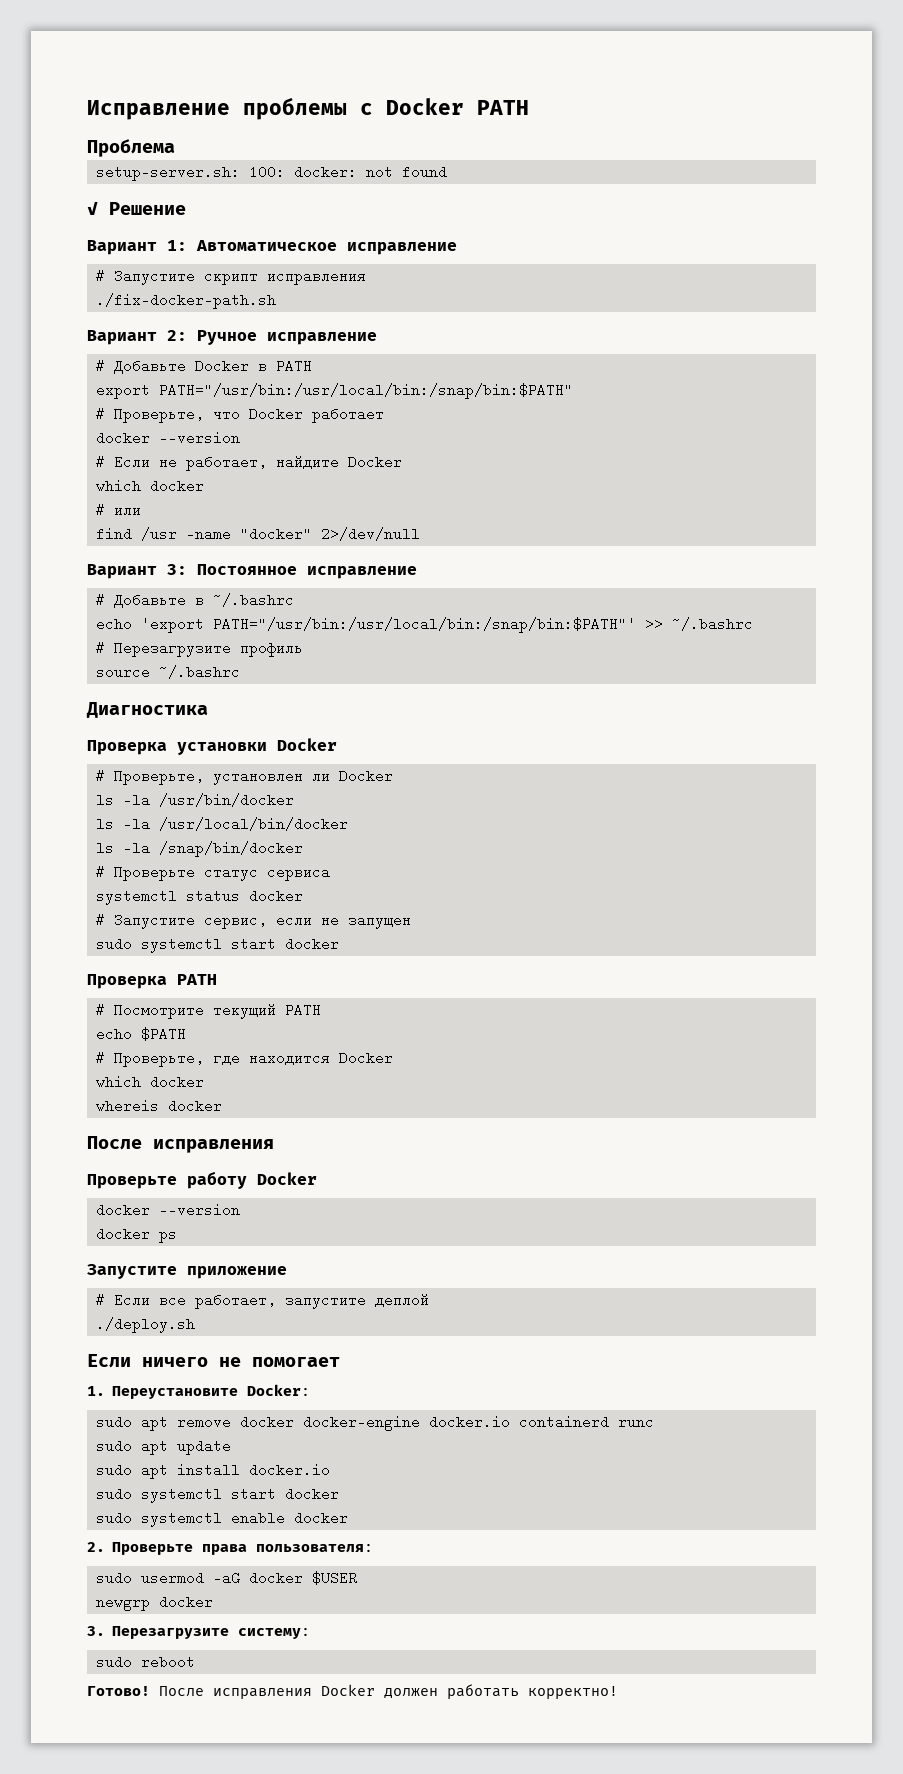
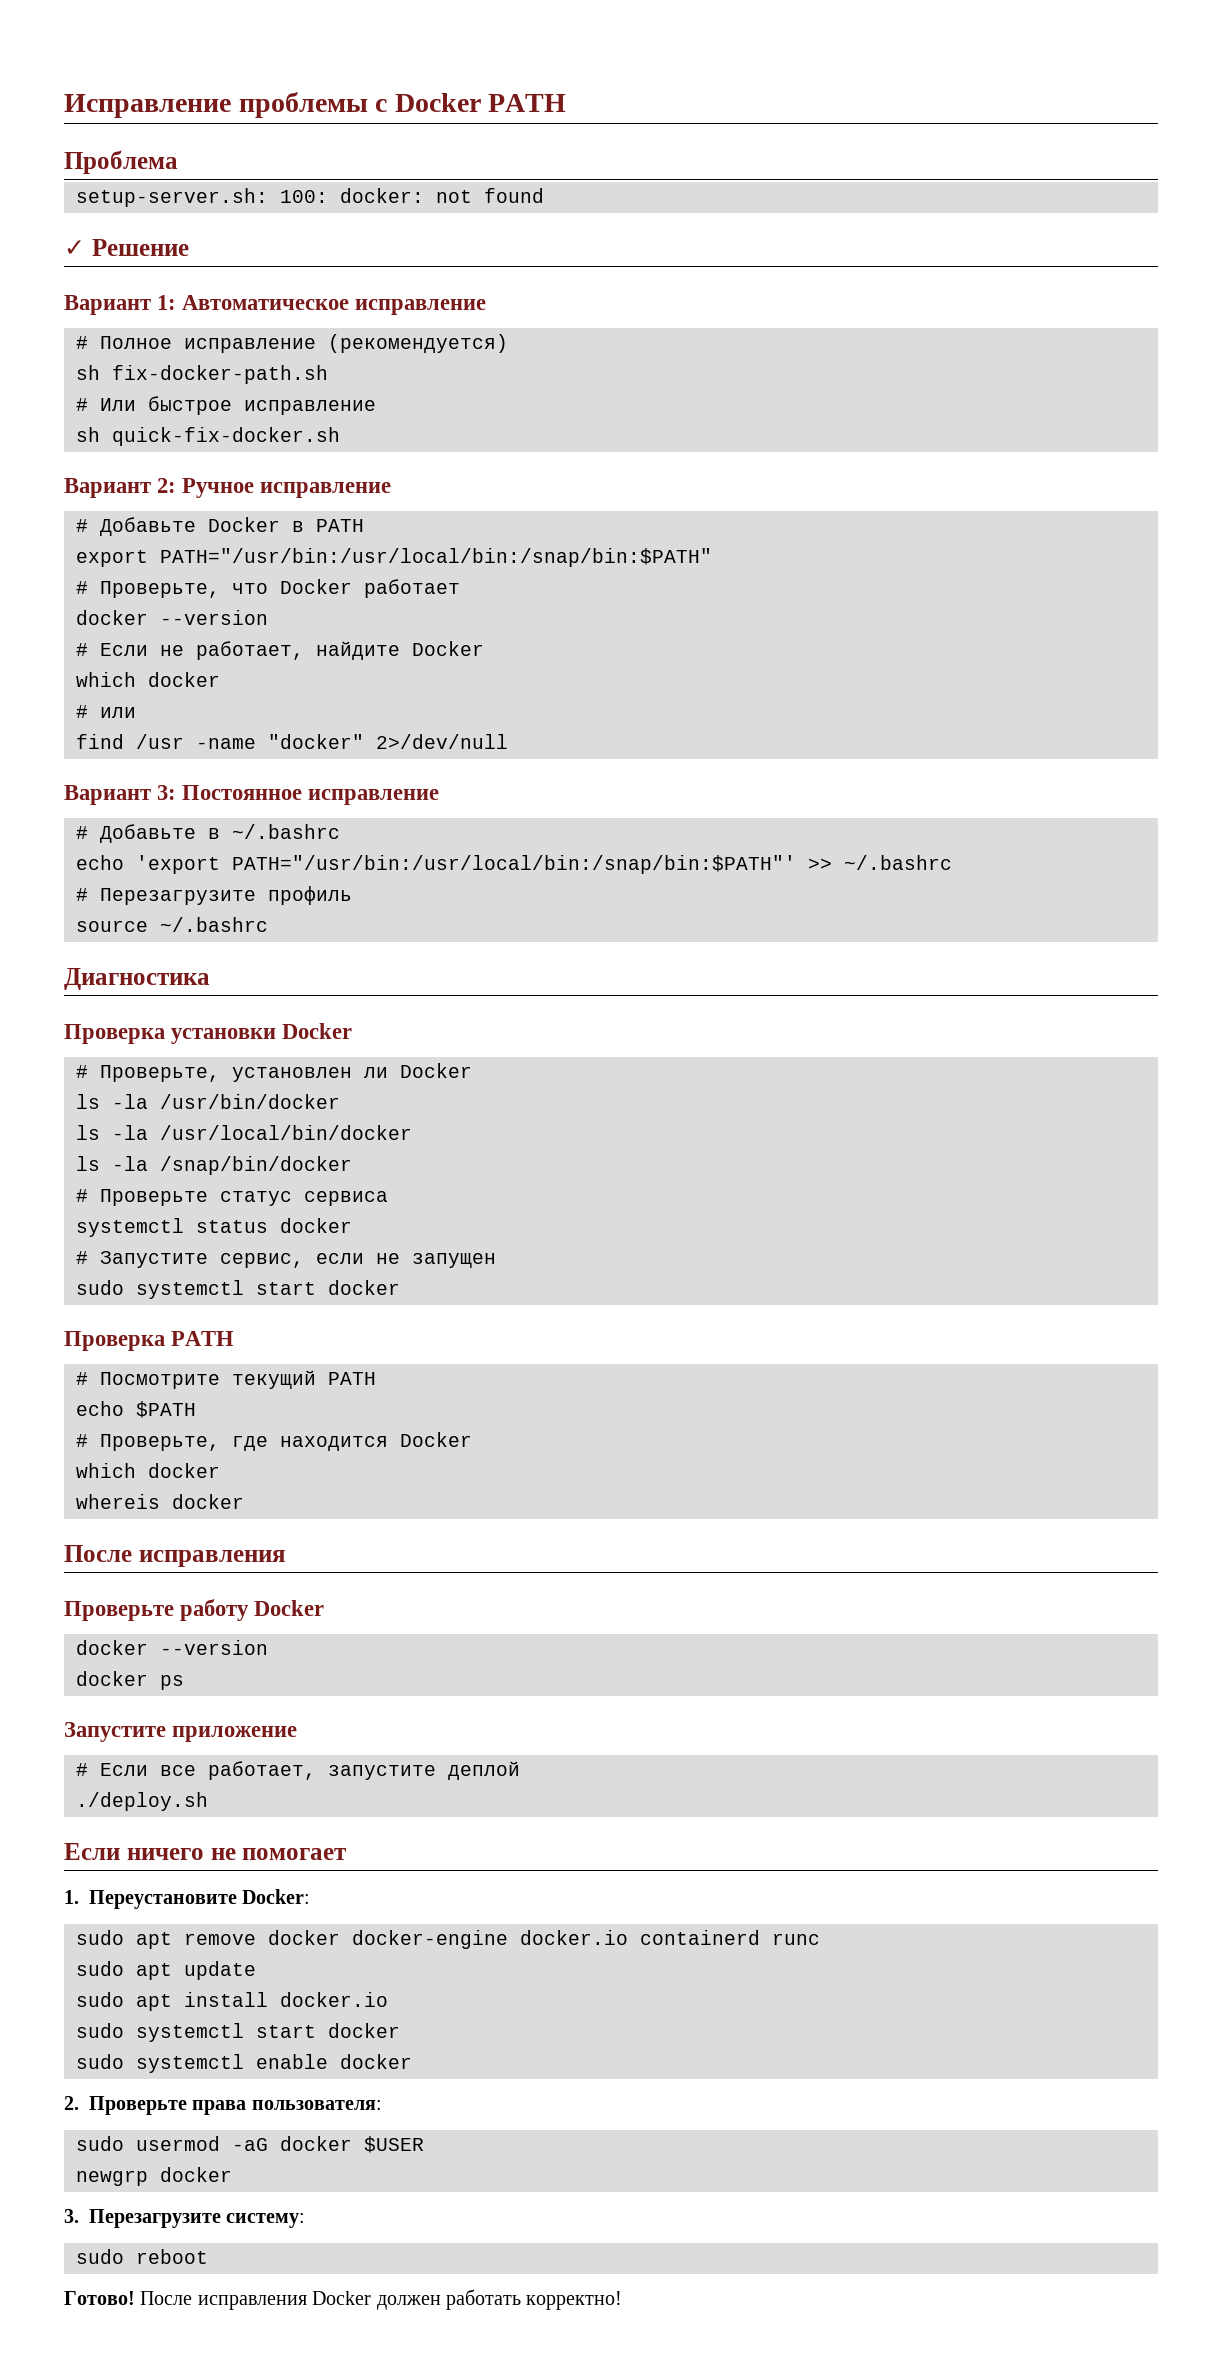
- # Запустите скрипт исправления
- ./fix-docker-path.sh
+ # Полное исправление (рекомендуется)
+ sh fix-docker-path.sh
+ # Или быстрое исправление
+ sh quick-fix-docker.sh

